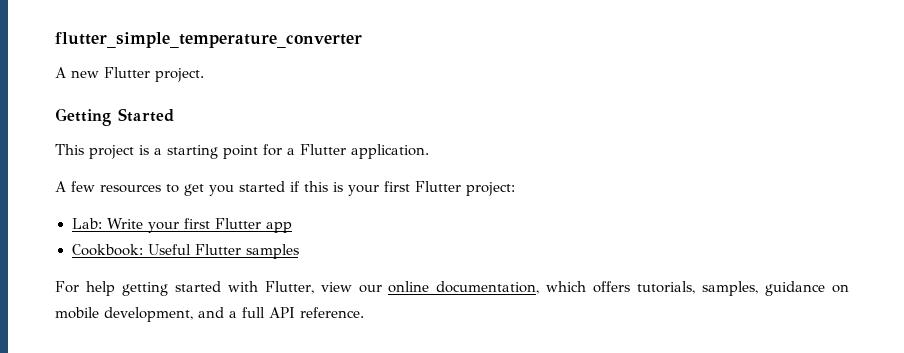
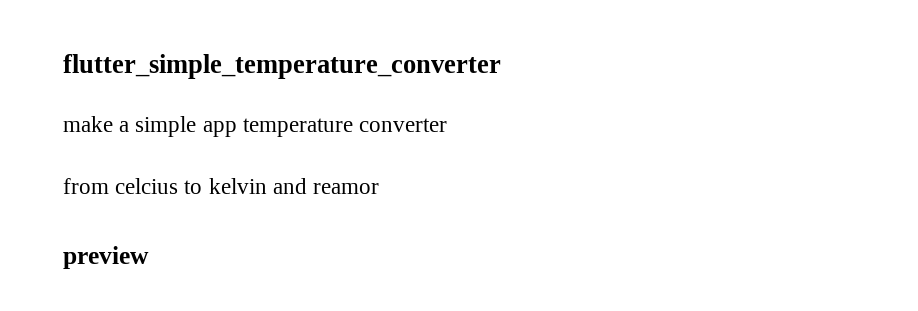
- A new Flutter project.
- Getting Started
- This project is a starting point for a Flutter application.
- A few resources to get you started if this is your first Flutter project:
- Lab: Write your first Flutter app
- Cookbook: Useful Flutter samples
- For help getting started with Flutter, view our online documentation, which offers tutorials, samples, guidance on mobile development, and a full API reference.
+ make a simple app temperature converter
+ from celcius to kelvin and reamor
+ preview

